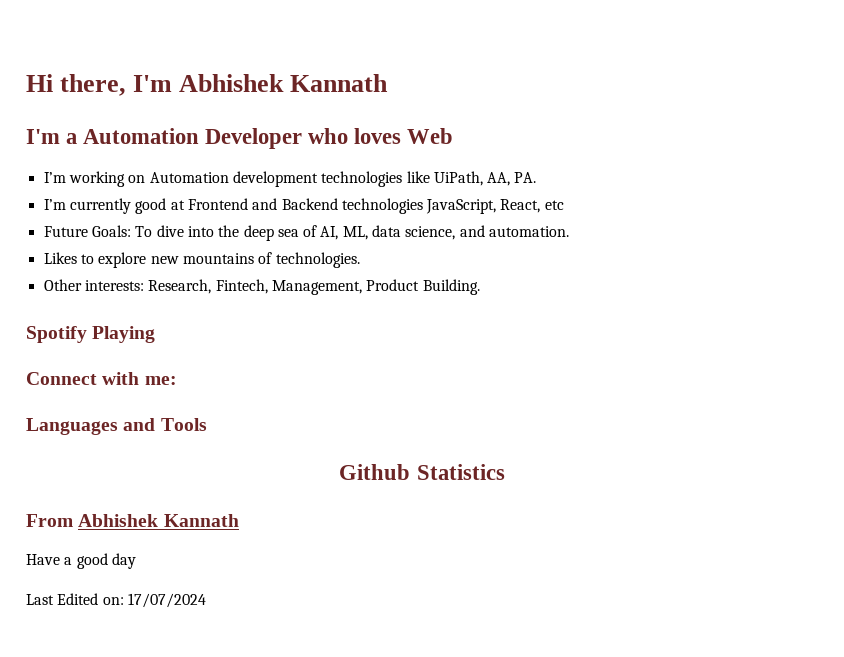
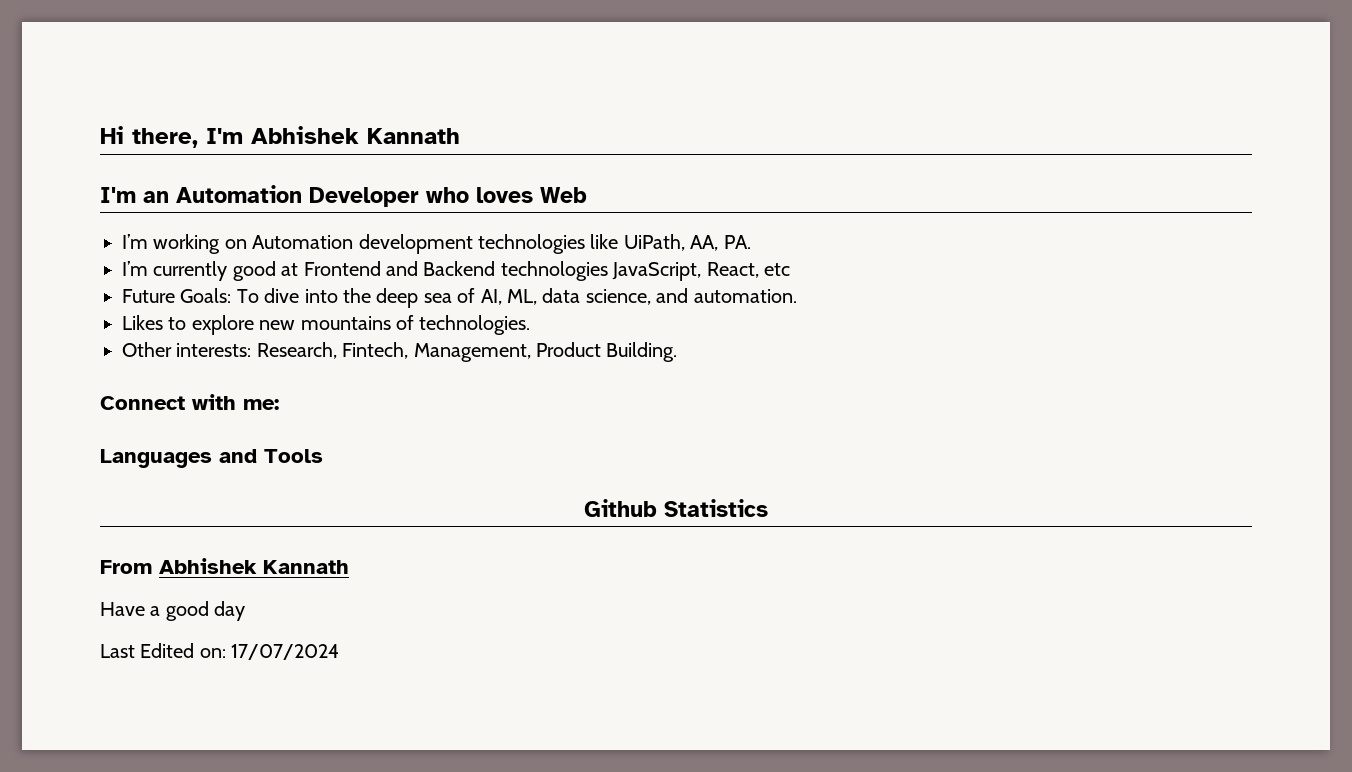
- I'm a Automation Developer who loves Web
+ I'm an Automation Developer who loves Web
- Spotify Playing

